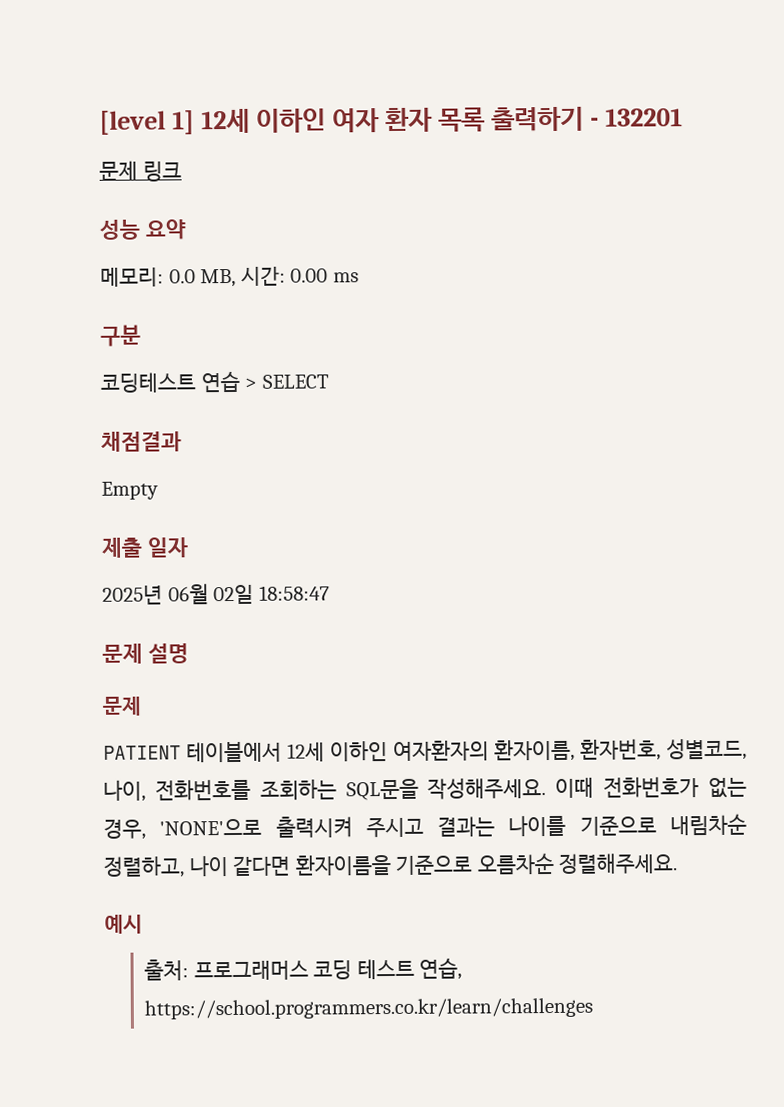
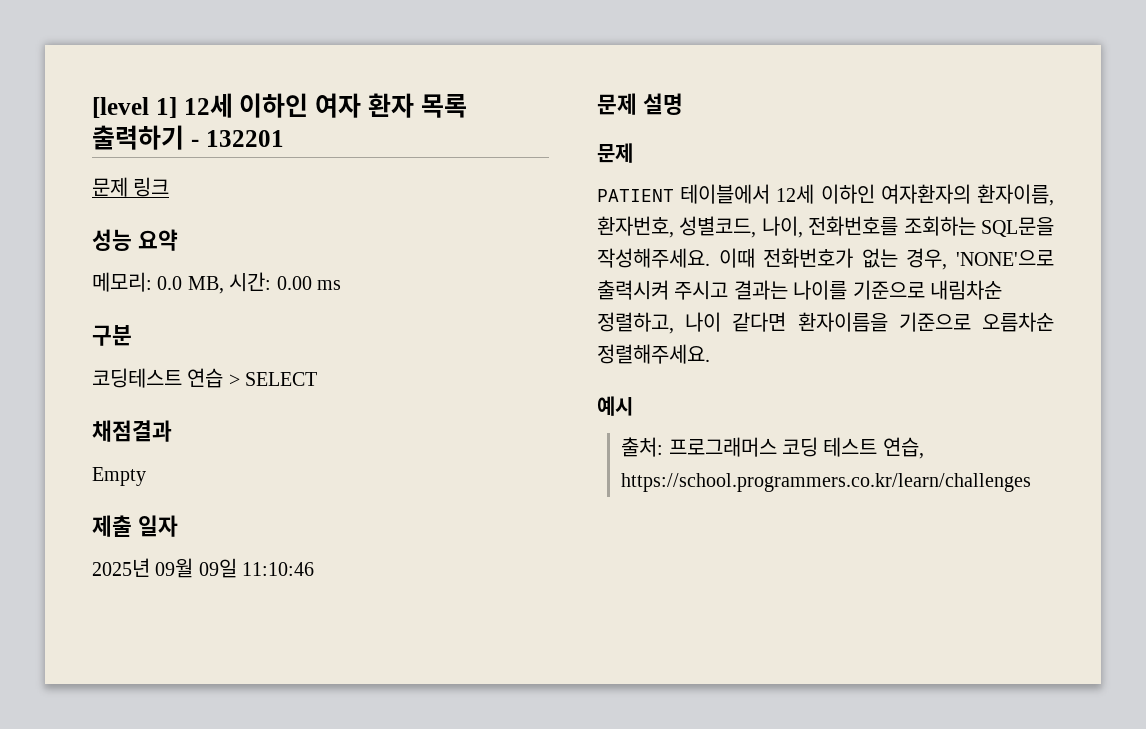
- 2025년 06월 02일 18:58:47
+ 2025년 09월 09일 11:10:46

